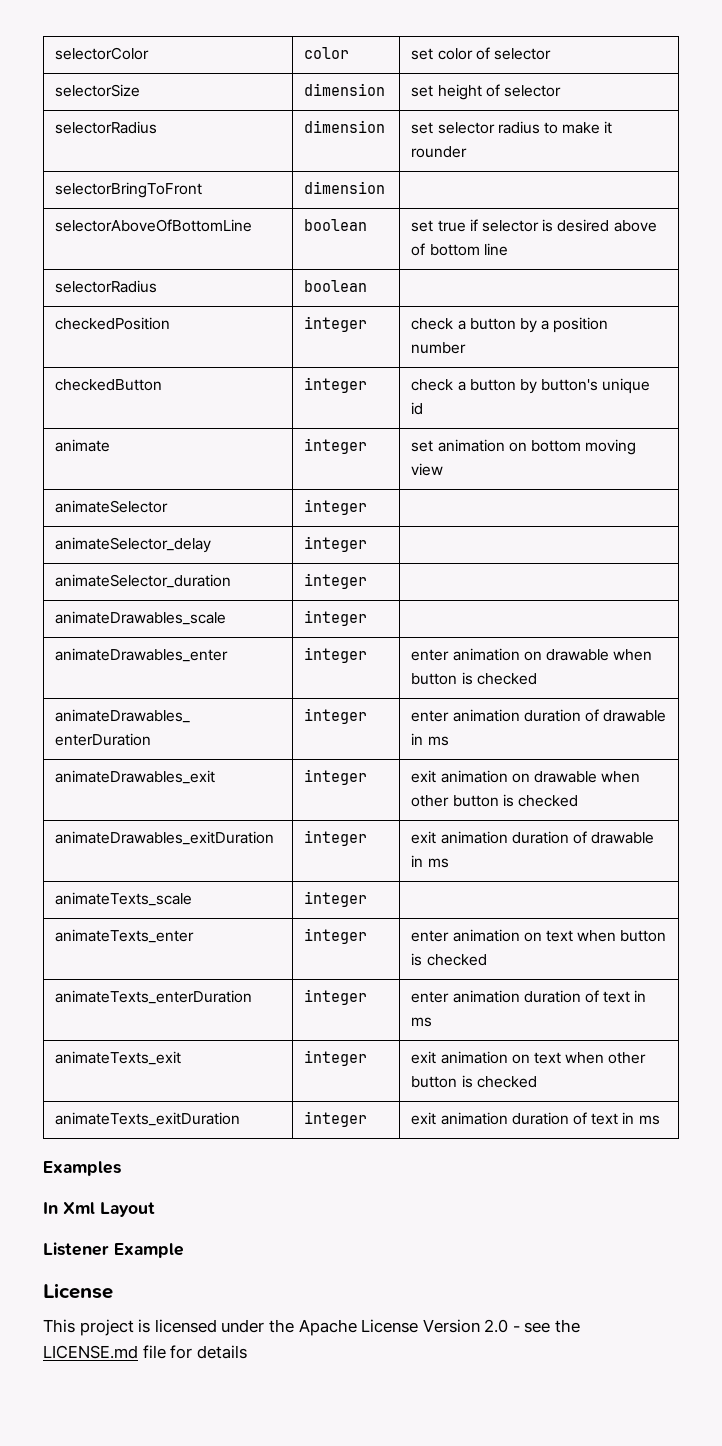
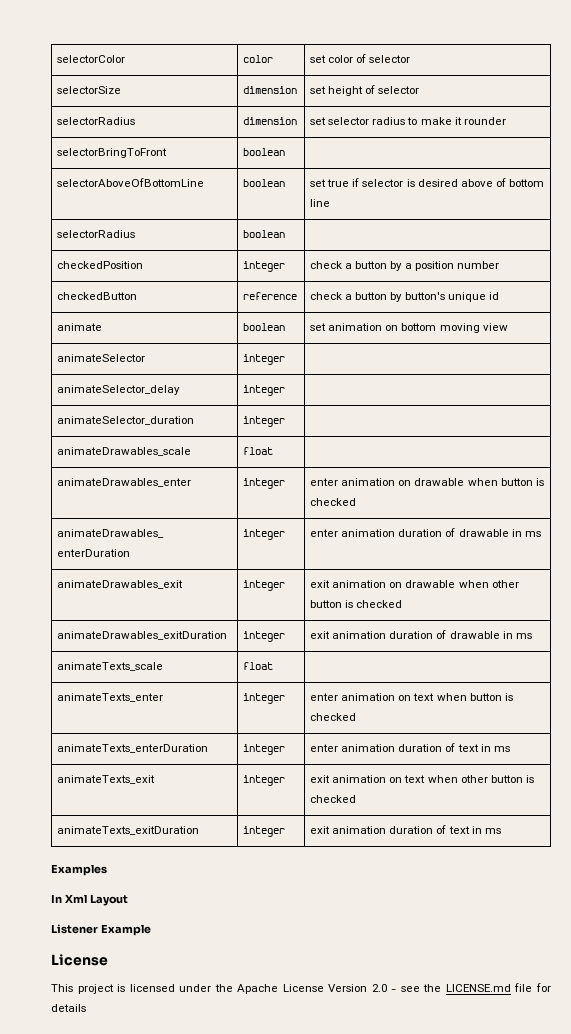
- selectorBringToFront | dimension |
+ selectorBringToFront | boolean |
- checkedButton | integer | check a button by button's unique id
+ checkedButton | reference | check a button by button's unique id
- animate | integer | set animation on bottom moving view
+ animate | boolean | set animation on bottom moving view
- animateDrawables_scale | integer |
+ animateDrawables_scale | float |
- animateTexts_scale | integer |
+ animateTexts_scale | float |

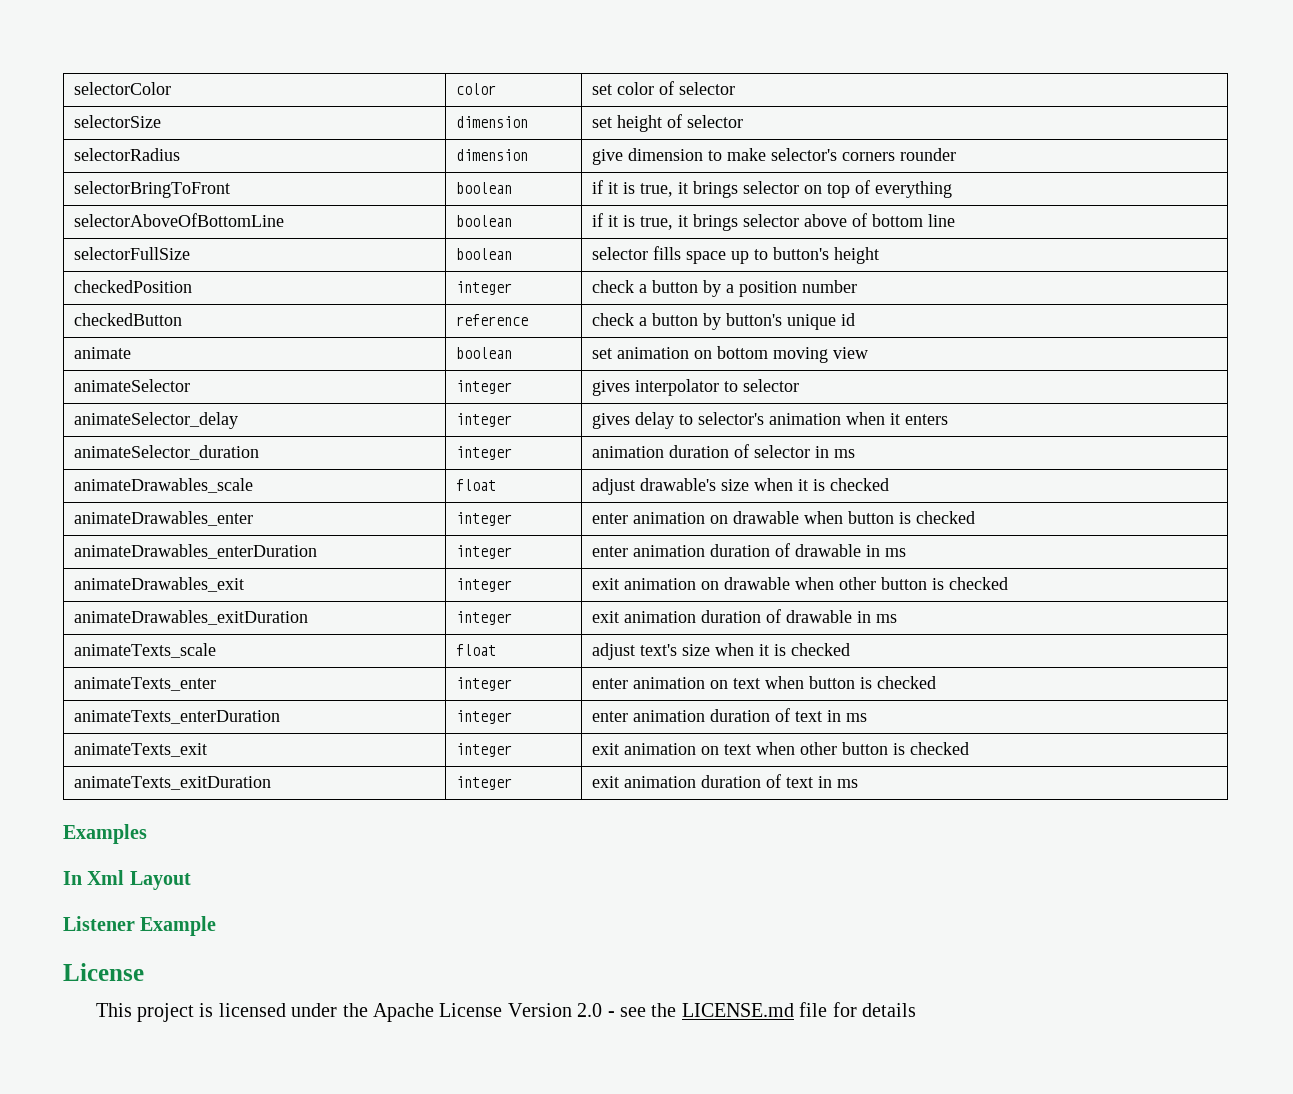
- selectorRadius | dimension | set selector radius to make it rounder
- selectorBringToFront | boolean |
- selectorAboveOfBottomLine | boolean | set true if selector is desired above of bottom line
+ selectorRadius | dimension | give dimension to make selector's corners rounder
+ selectorBringToFront | boolean | if it is true, it brings selector on top of everything
+ selectorAboveOfBottomLine | boolean | if it is true, it brings selector above of bottom line
- selectorRadius | boolean |
+ selectorFullSize | boolean | selector fills space up to button's height
- animateSelector | integer |
- animateSelector_delay | integer |
- animateSelector_duration | integer |
- animateDrawables_scale | float |
+ animateSelector | integer | gives interpolator to selector
+ animateSelector_delay | integer | gives delay to selector's animation when it enters
+ animateSelector_duration | integer | animation duration of selector in ms
+ animateDrawables_scale | float | adjust drawable's size when it is checked
- animateTexts_scale | float |
+ animateTexts_scale | float | adjust text's size when it is checked

